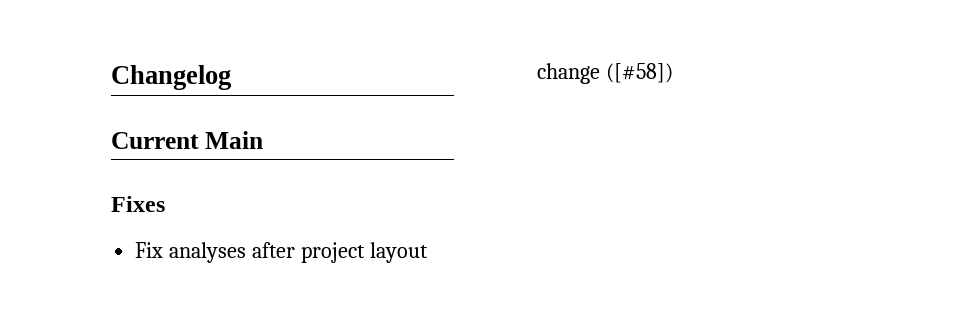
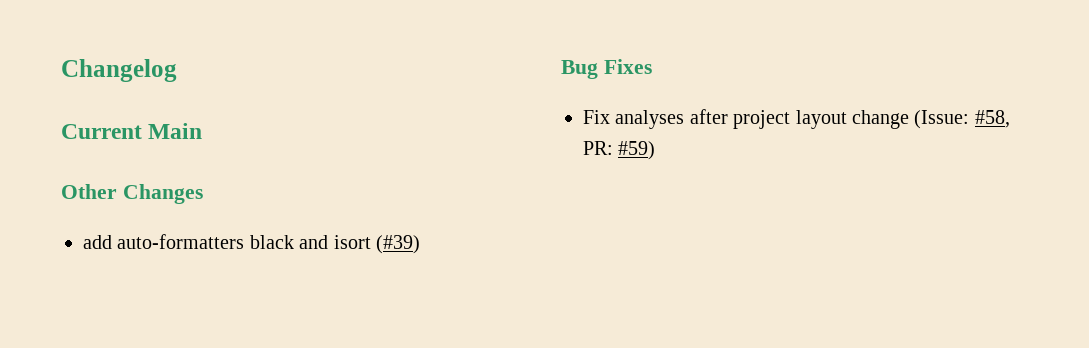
- Fixes
+ Other Changes
+ add auto-formatters black and isort (#39)
+ Bug Fixes
- Fix analyses after project layout change ([#58])
+ Fix analyses after project layout change (Issue: #58, PR: #59)

